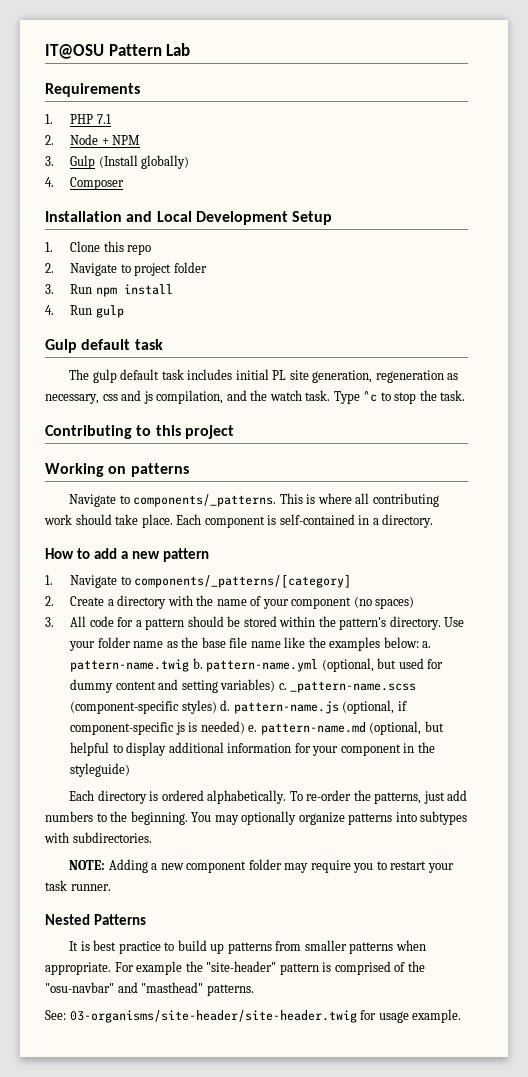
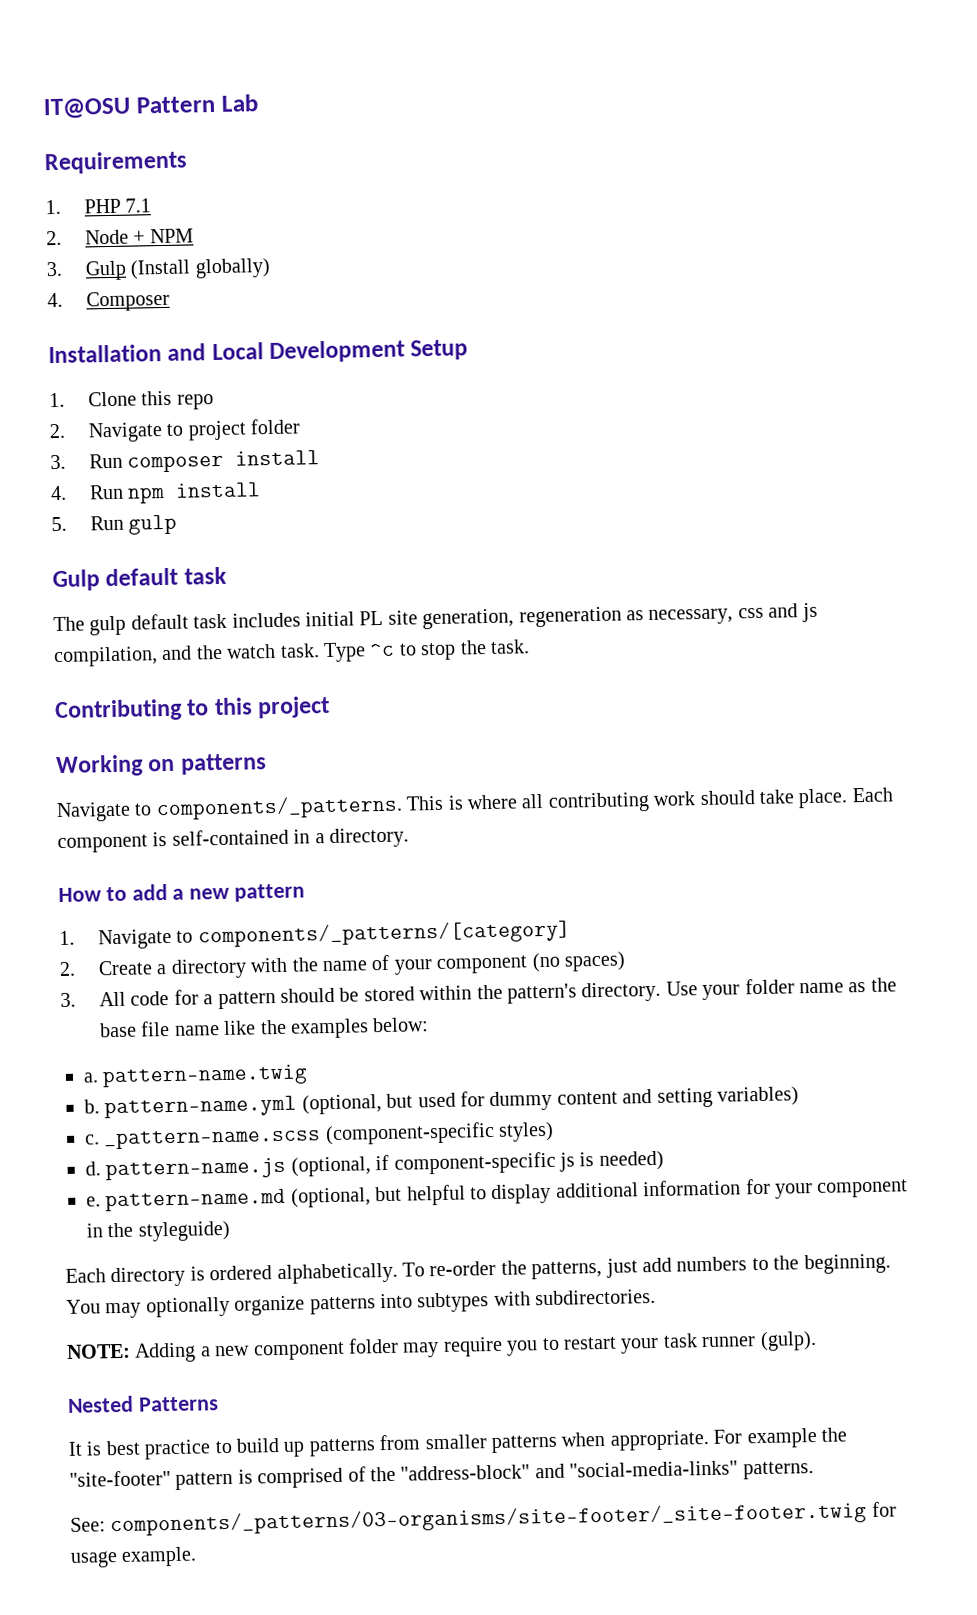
- 3. Run npm install
+ 3. Run composer install
+ 4. Run npm install
- 4. Run gulp
+ 5. Run gulp
- Use your folder name as the base file name like the examples below: a. pattern-name.twig b. pattern-name.yml (optional, but used for dummy content and setting variables) c.
+ Use your folder name as the base file name like the examples below:
+ a. pattern-name.twig
+ b. pattern-name.yml (optional, but used for dummy content and setting variables)
+ c.
- _pattern-name.scss (component-specific styles) d. pattern-name.js (optional, if component-specific js is needed) e. pattern-name.md (optional, but helpful to display additional information for your component in the styleguide)
+ _pattern-name.scss (component-specific styles)
+ d. pattern-name.js (optional, if component-specific js is needed)
+ e. pattern-name.md (optional, but helpful to display additional information for your component in the styleguide)
- NOTE: Adding a new component folder may require you to restart your task runner.
+ NOTE: Adding a new component folder may require you to restart your task runner (gulp).
- For example the "site-header" pattern is comprised of the "osu-navbar" and "masthead" patterns.
+ For example the "site-footer" pattern is comprised of the "address-block" and "social-media-links" patterns.
- See: 03-organisms/site-header/site-header.twig for usage example.
+ See: components/_patterns/03-organisms/site-footer/_site-footer.twig for usage example.

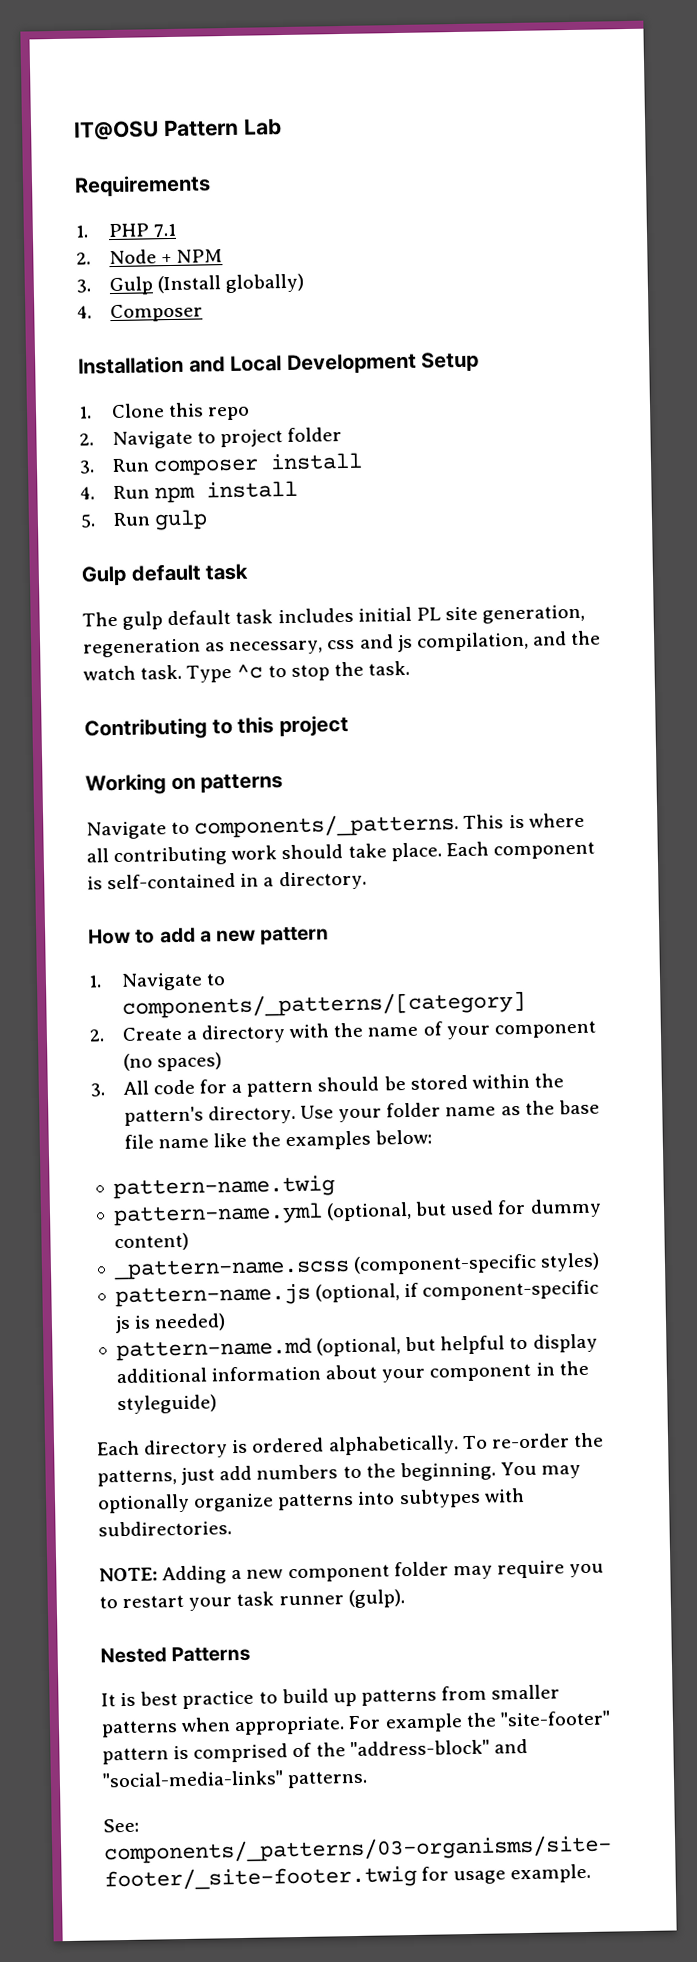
- a. pattern-name.twig
+ pattern-name.twig
- b. pattern-name.yml (optional, but used for dummy content and setting variables)
- c. _pattern-name.scss (component-specific styles)
+ pattern-name.yml (optional, but used for dummy content)
+ _pattern-name.scss (component-specific styles)
- d. pattern-name.js (optional, if component-specific js is needed)
+ pattern-name.js (optional, if component-specific js is needed)
- e. pattern-name.md (optional, but helpful to display additional information for your component in the styleguide)
+ pattern-name.md (optional, but helpful to display additional information about your component in the styleguide)

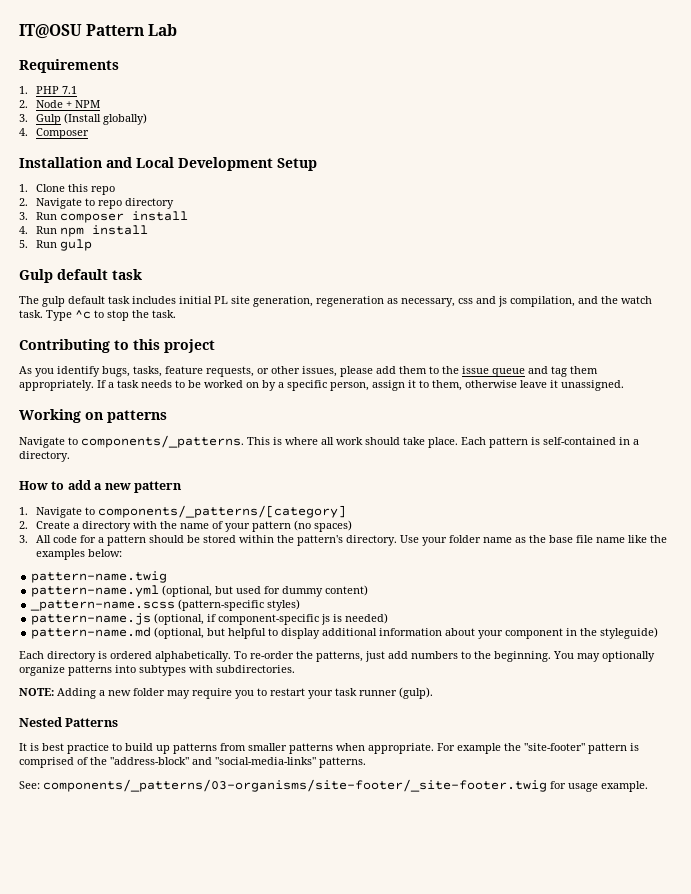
- 2. Navigate to project folder
+ 2. Navigate to repo directory
+ As you identify bugs, tasks, feature requests, or other issues, please add them to the issue queue and tag them appropriately. If a task needs to be worked on by a specific person, assign it to them, otherwise leave it unassigned.
- This is where all contributing work should take place.
+ This is where all work should take place.
- Each component is self-contained in a directory.
+ Each pattern is self-contained in a directory.
- 2. Create a directory with the name of your component (no spaces)
+ 2. Create a directory with the name of your pattern (no spaces)
- _pattern-name.scss (component-specific styles)
+ _pattern-name.scss (pattern-specific styles)
- NOTE: Adding a new component folder may require you to restart your task runner (gulp).
+ NOTE: Adding a new folder may require you to restart your task runner (gulp).

